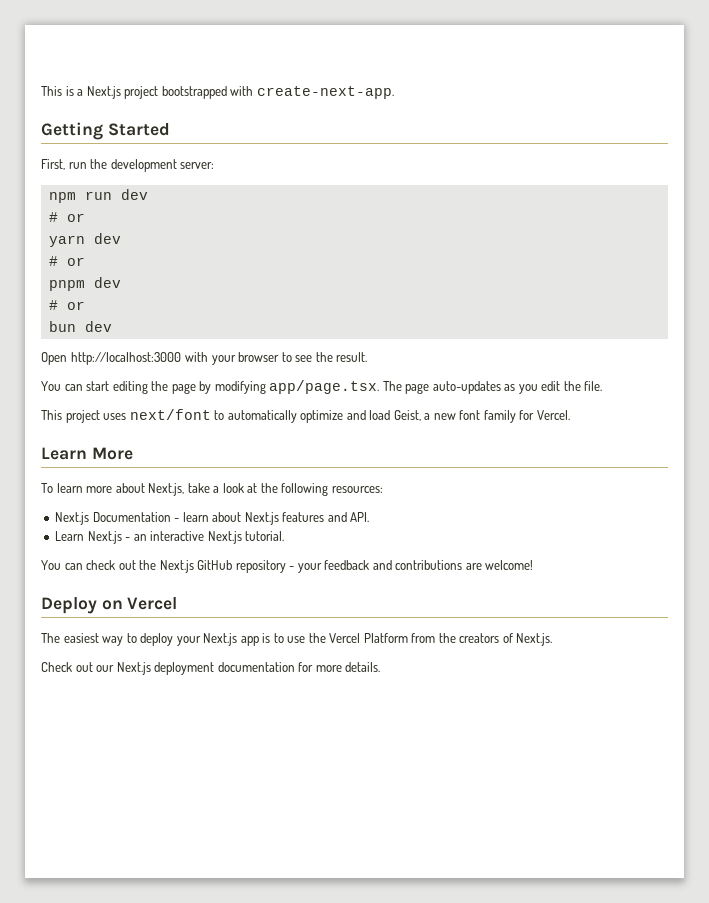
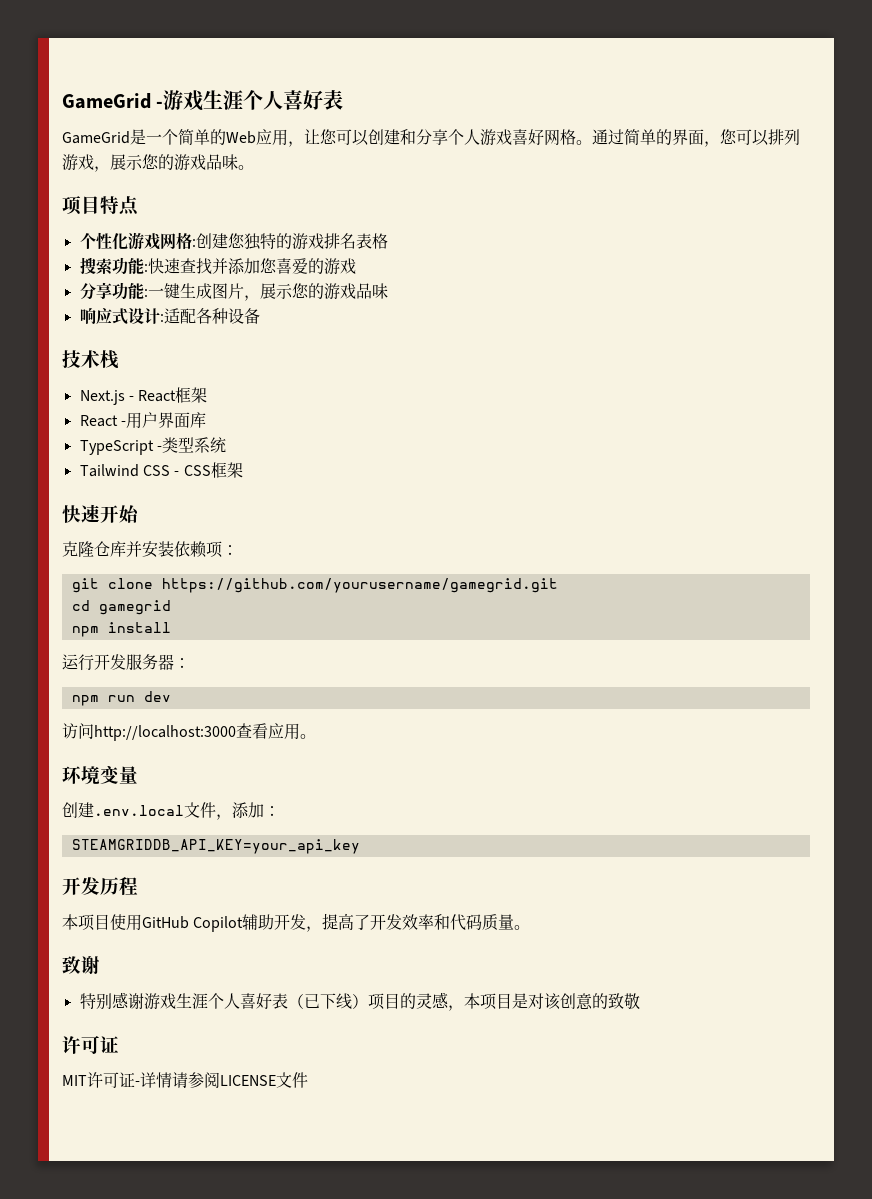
- This is a Next.js project bootstrapped with create-next-app.
- Getting Started
- First, run the development server:
+ GameGrid -游戏生涯个人喜好表
+ GameGrid是一个简单的Web应用，让您可以创建和分享个人游戏喜好网格。通过简单的界面，您可以排列游戏，展示您的游戏品味。
+ 项目特点
+ 个性化游戏网格:创建您独特的游戏排名表格
+ 搜索功能:快速查找并添加您喜爱的游戏
+ 分享功能:一键生成图片，展示您的游戏品味
+ 响应式设计:适配各种设备
+ 技术栈
+ Next.js - React框架
+ React -用户界面库
+ TypeScript -类型系统
+ Tailwind CSS - CSS框架
+ 快速开始
+ 克隆仓库并安装依赖项：
+ git clone https://github.com/yourusername/gamegrid.git
+ cd gamegrid
+ npm install
+ 运行开发服务器：
  npm run dev
- # or
- yarn dev
- # or
- pnpm dev
- # or
- bun dev
- Open http://localhost:3000 with your browser to see the result.
- You can start editing the page by modifying app/page.tsx. The page auto-updates as you edit the file.
- This project uses next/font to automatically optimize and load Geist, a new font family for Vercel.
- Learn More
- To learn more about Next.js, take a look at the following resources:
- Next.js Documentation - learn about Next.js features and API.
- Learn Next.js - an interactive Next.js tutorial.
- You can check out the Next.js GitHub repository - your feedback and contributions are welcome!
- Deploy on Vercel
- The easiest way to deploy your Next.js app is to use the Vercel Platform from the creators of Next.js.
- Check out our Next.js deployment documentation for more details.
+ 访问http://localhost:3000查看应用。
+ 环境变量
+ 创建.env.local文件，添加：
+ STEAMGRIDDB_API_KEY=your_api_key
+ 开发历程
+ 本项目使用GitHub Copilot辅助开发，提高了开发效率和代码质量。
+ 致谢
+ 特别感谢游戏生涯个人喜好表（已下线）项目的灵感，本项目是对该创意的致敬
+ 许可证
+ MIT许可证-详情请参阅LICENSE文件

